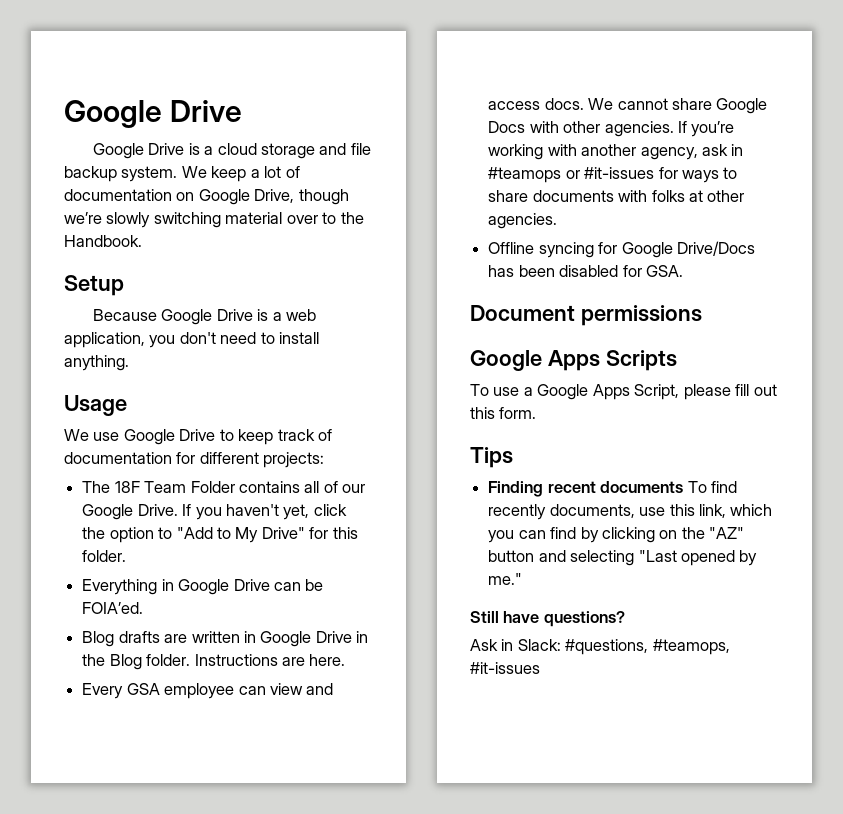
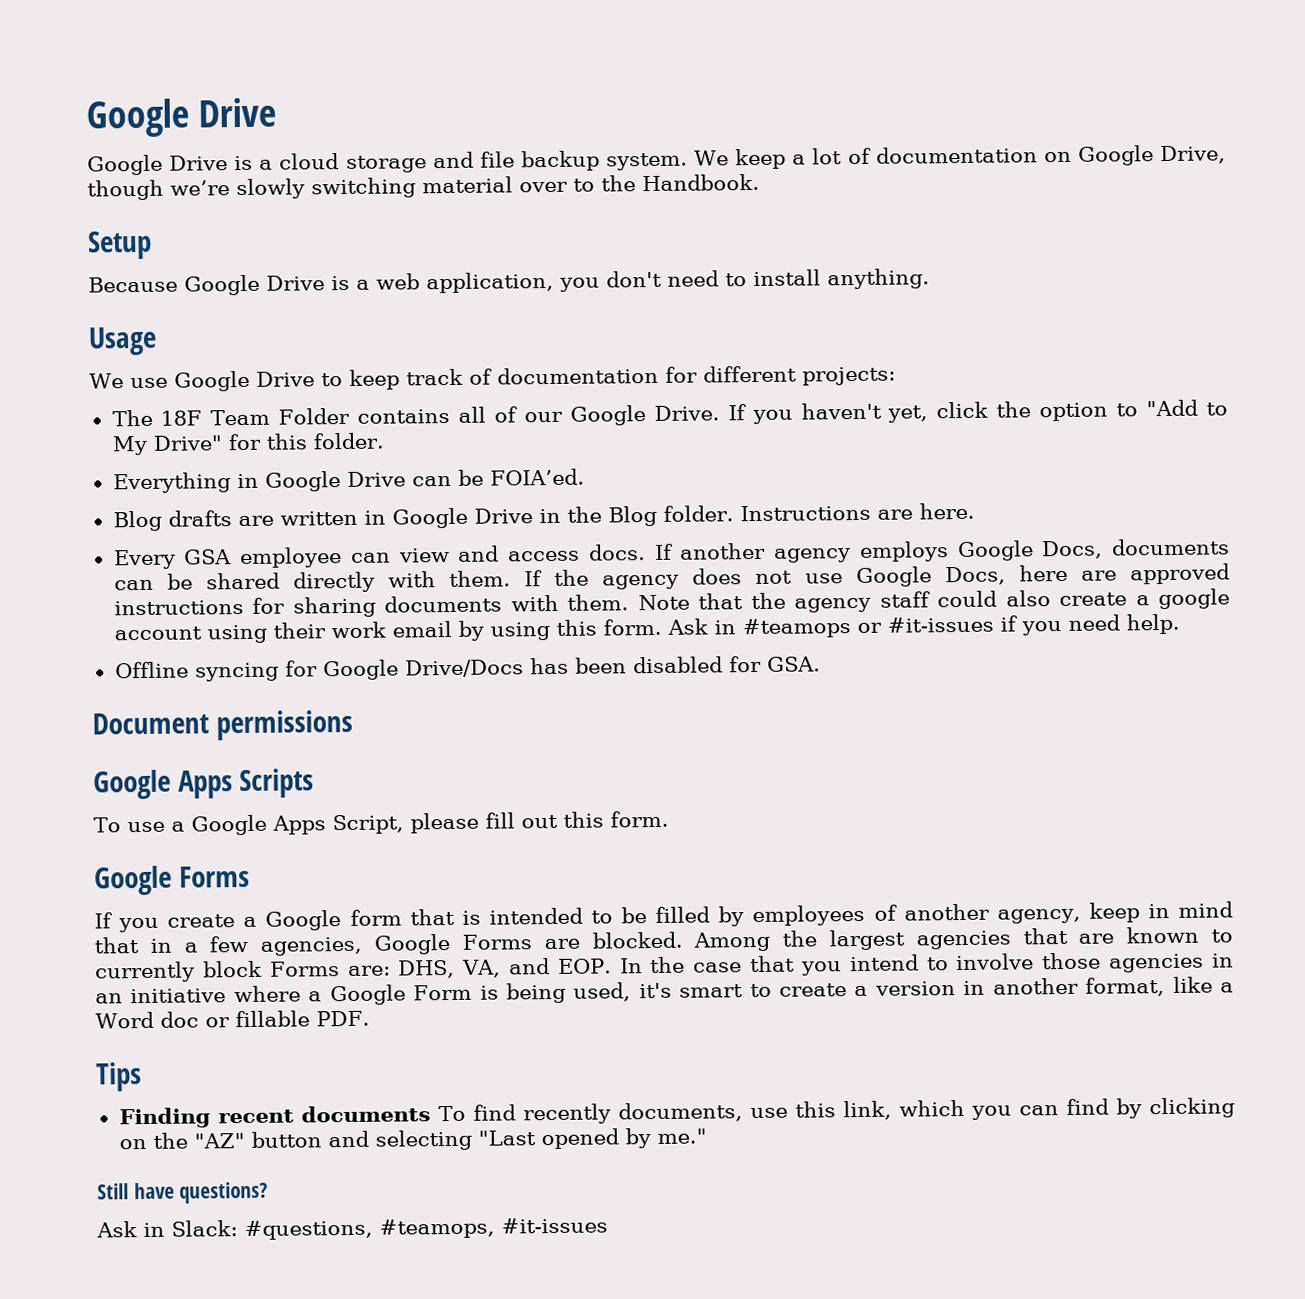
- We cannot share Google Docs with other agencies. If you’re working with another agency, ask in #teamops or #it-issues for ways to share documents with folks at other agencies.
+ If another agency employs Google Docs, documents can be shared directly with them. If the agency does not use Google Docs, here are approved instructions for sharing documents with them. Note that the agency staff could also create a google account using their work email by using this form. Ask in #teamops or #it-issues if you need help.
  To use a Google Apps Script, please fill out this form.
+ Google Forms
+ If you create a Google form that is intended to be filled by employees of another agency, keep in mind that in a few agencies, Google Forms are blocked. Among the largest agencies that are known to currently block Forms are: DHS, VA, and EOP. In the case that you intend to involve those agencies in an initiative where a Google Form is being used, it's smart to create a version in another format, like a Word doc or fillable PDF.

